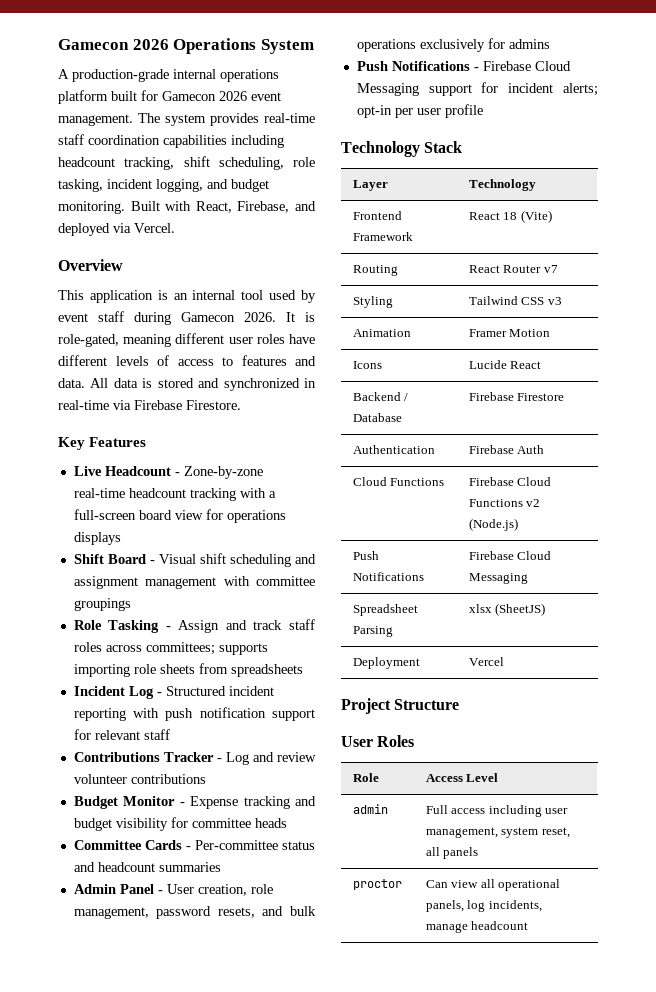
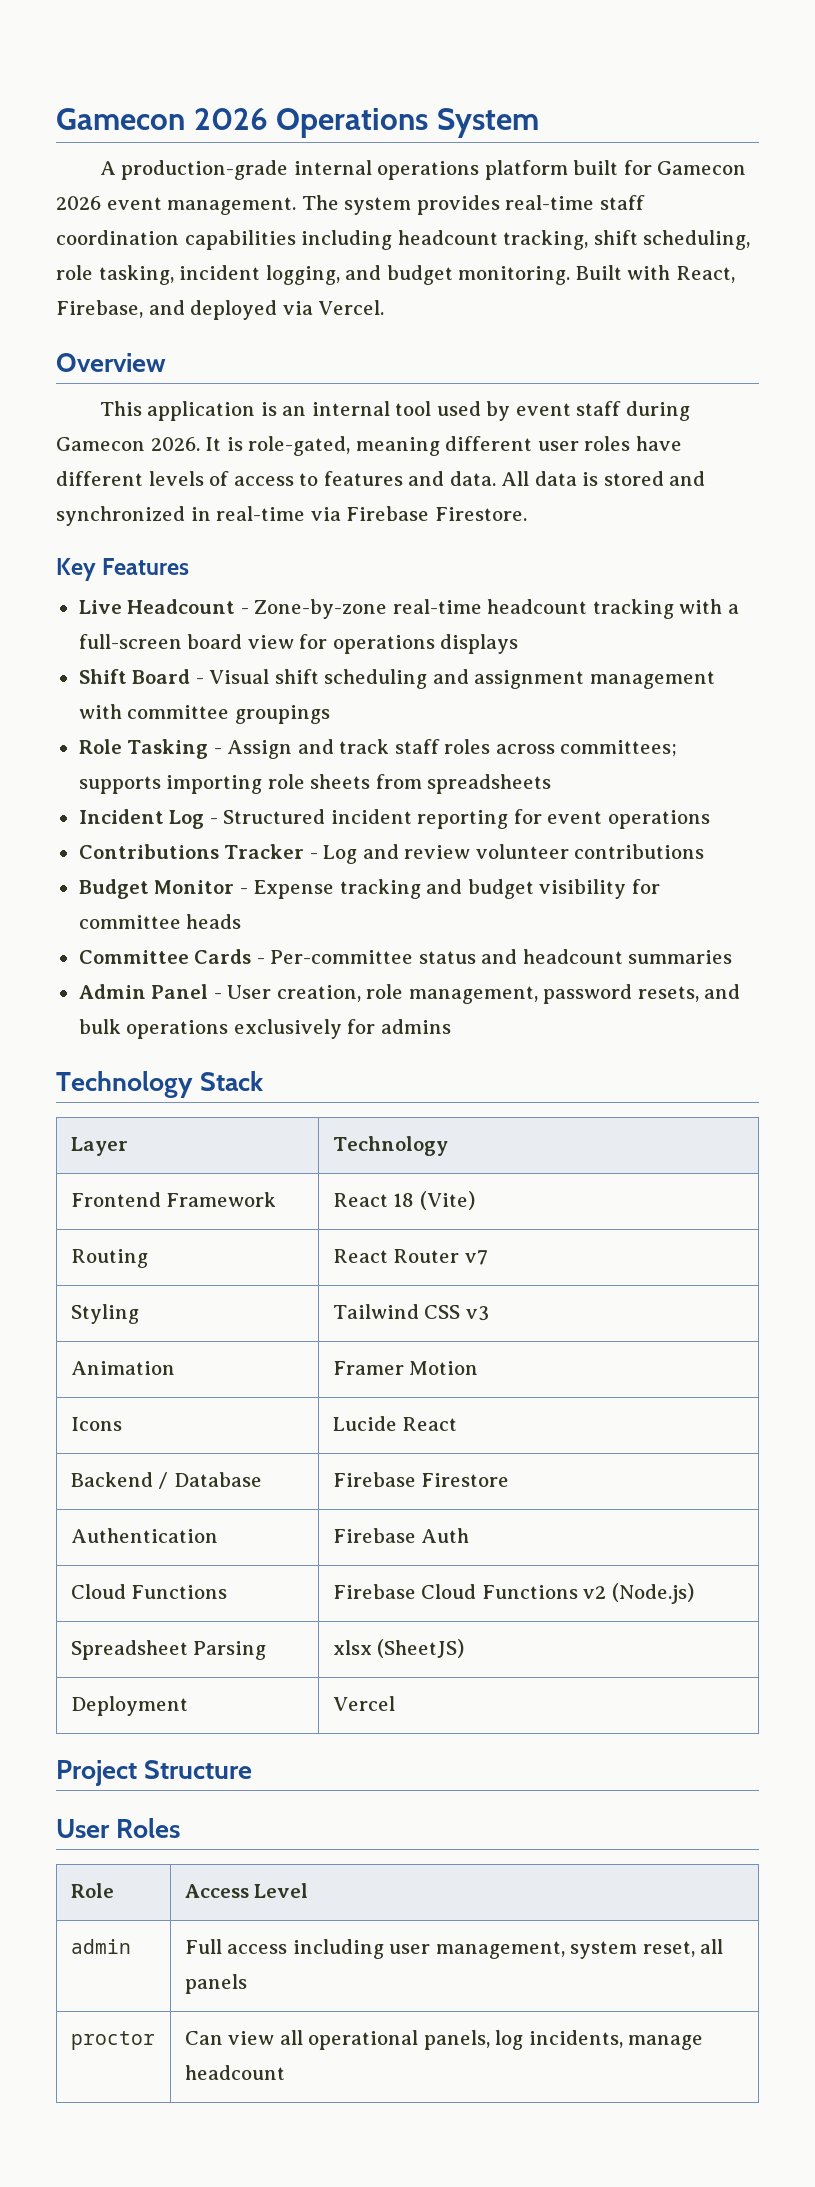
- Incident Log - Structured incident reporting with push notification support for relevant staff
+ Incident Log - Structured incident reporting for event operations
- Push Notifications - Firebase Cloud Messaging support for incident alerts; opt-in per user profile
- Push Notifications | Firebase Cloud Messaging

